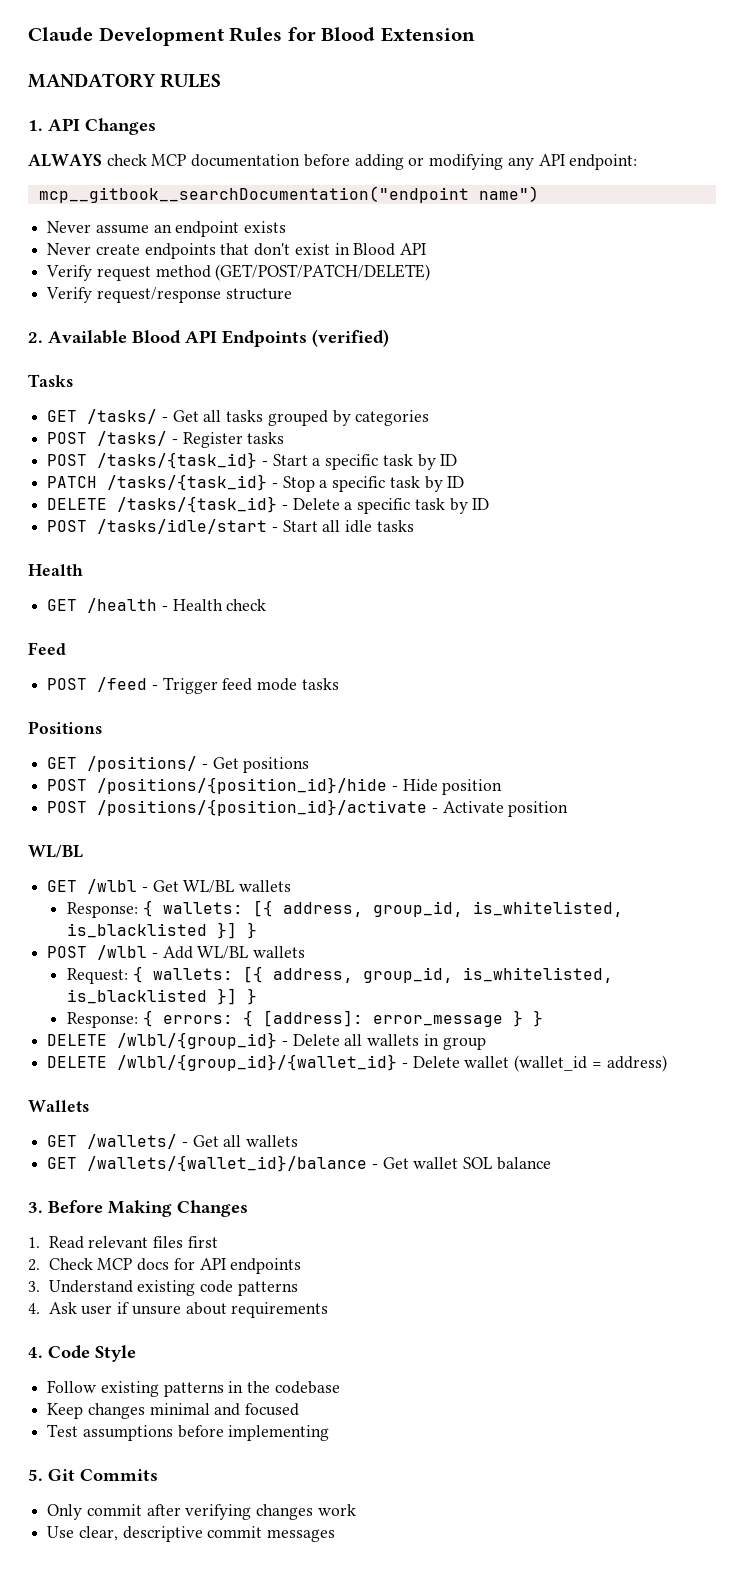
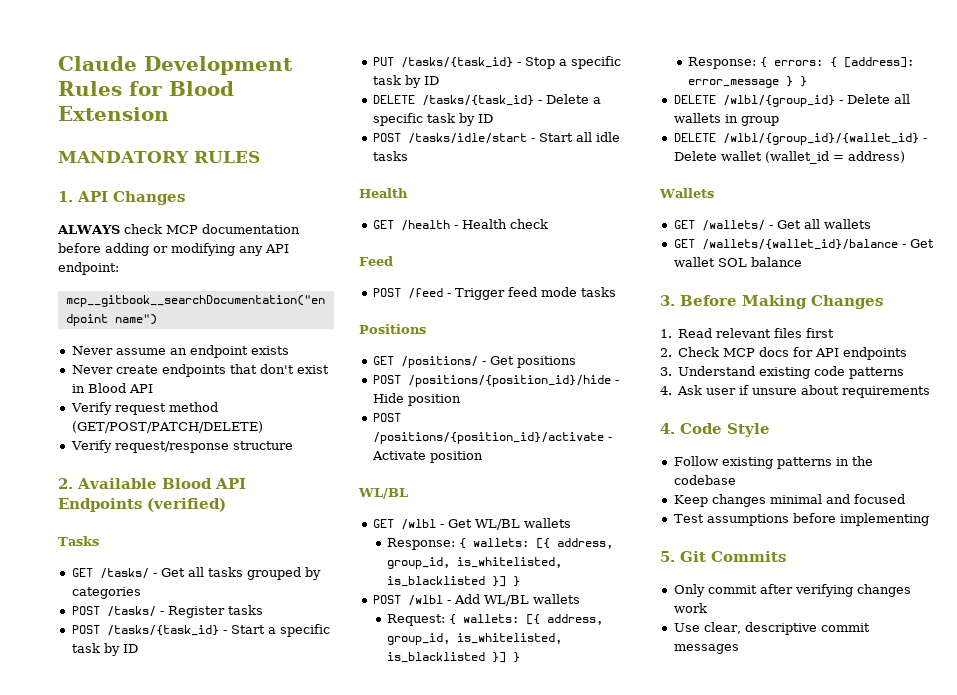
- PATCH /tasks/{task_id} - Stop a specific task by ID
+ PUT /tasks/{task_id} - Stop a specific task by ID

